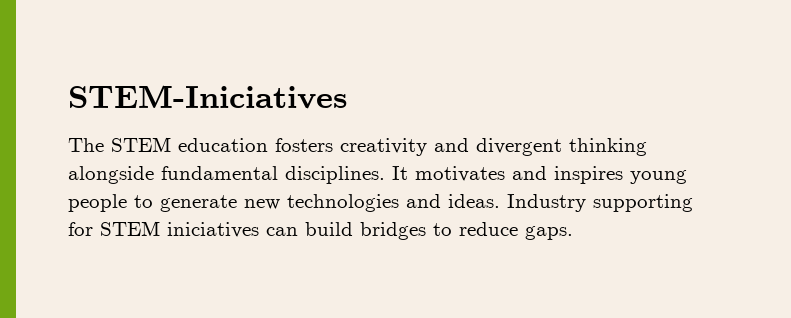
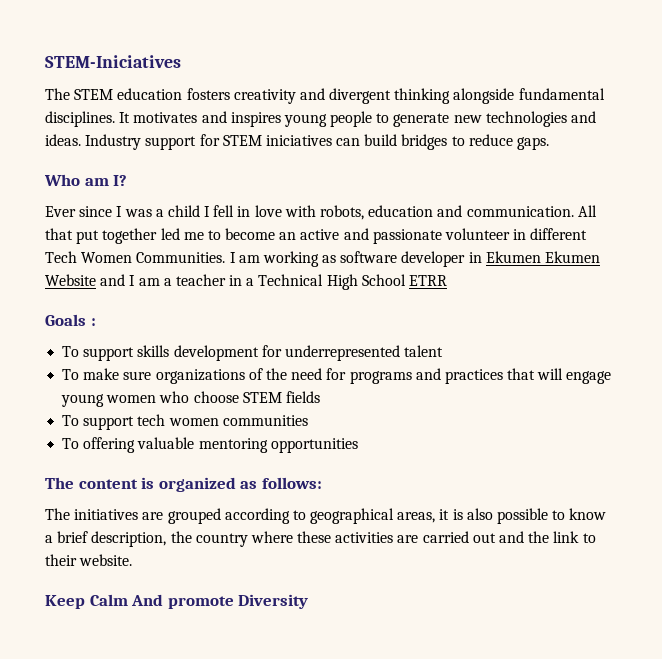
- Industry supporting for STEM iniciatives can build bridges to reduce gaps.
+ Industry support for STEM iniciatives can build bridges to reduce gaps.
+ Who am I?
+ Ever since I was a child I fell in love with robots, education and communication. All that put together led me to become an active and passionate volunteer in different Tech Women Communities. I am working as software developer in Ekumen Ekumen Website and I am a teacher in a Technical High School ETRR
+ Goals :
+ To support skills development for underrepresented talent
+ To make sure organizations of the need for programs and practices that will engage young women who choose STEM fields
+ To support tech women communities
+ To offering valuable mentoring opportunities
+ The content is organized as follows:
+ The initiatives are grouped according to geographical areas, it is also possible to know a brief description, the country where these activities are carried out and the link to their website.
+ Keep Calm And promote Diversity

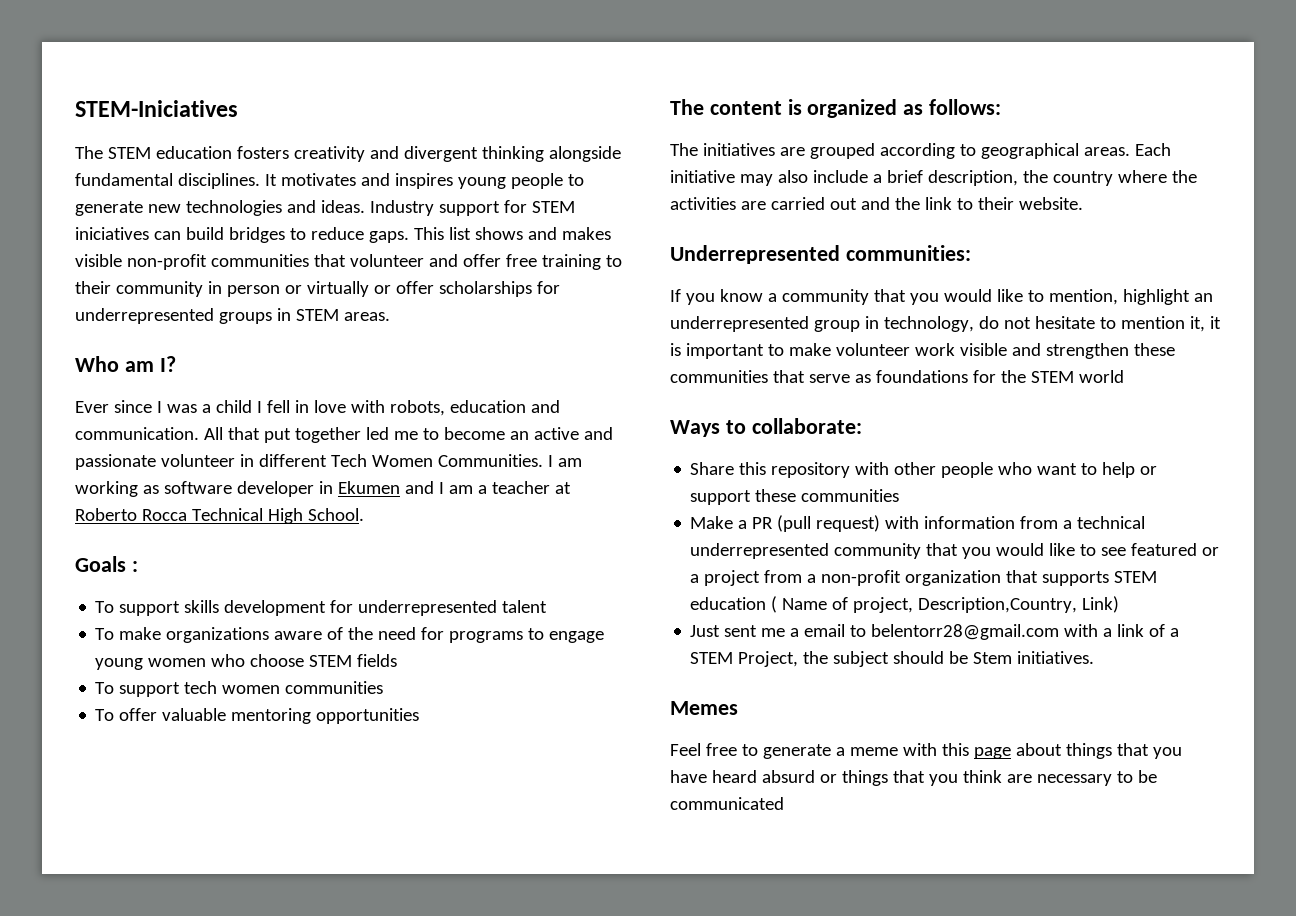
+ This list shows and makes visible non-profit communities that volunteer and offer free training to their community in person or virtually or offer scholarships for underrepresented groups in STEM areas.
- I am working as software developer in Ekumen Ekumen Website and I am a teacher in a Technical High School ETRR
+ I am working as software developer in Ekumen and I am a teacher at Roberto Rocca Technical High School.
- To make sure organizations of the need for programs and practices that will engage young women who choose STEM fields
+ To make organizations aware of the need for programs to engage young women who choose STEM fields
- To offering valuable mentoring opportunities
+ To offer valuable mentoring opportunities
- The initiatives are grouped according to geographical areas, it is also possible to know a brief description, the country where these activities are carried out and the link to their website.
+ The initiatives are grouped according to geographical areas. Each initiative may also include a brief description, the country where the activities are carried out and the link to their website.
- Keep Calm And promote Diversity
+ Underrepresented communities:
+ If you know a community that you would like to mention, highlight an underrepresented group in technology, do not hesitate to mention it, it is important to make volunteer work visible and strengthen these communities that serve as foundations for the STEM world
+ Ways to collaborate:
+ Share this repository with other people who want to help or support these communities
+ Make a PR (pull request) with information from a technical underrepresented community that you would like to see featured or a project from a non-profit organization that supports STEM education ( Name of project, Description,Country, Link)
+ Just sent me a email to belentorr28@gmail.com with a link of a STEM Project, the subject should be Stem initiatives.
+ Memes
+ Feel free to generate a meme with this page about things that you have heard absurd or things that you think are necessary to be communicated

